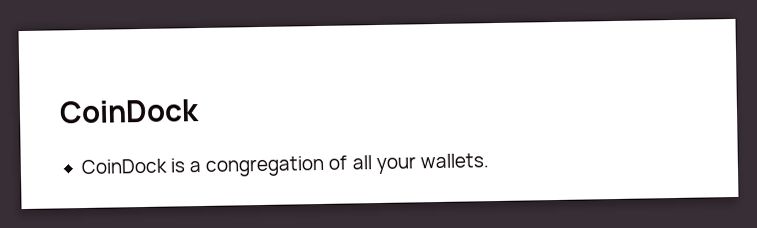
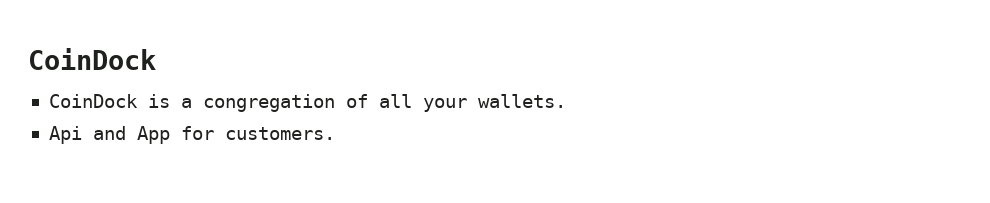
+ Api and App for customers.

